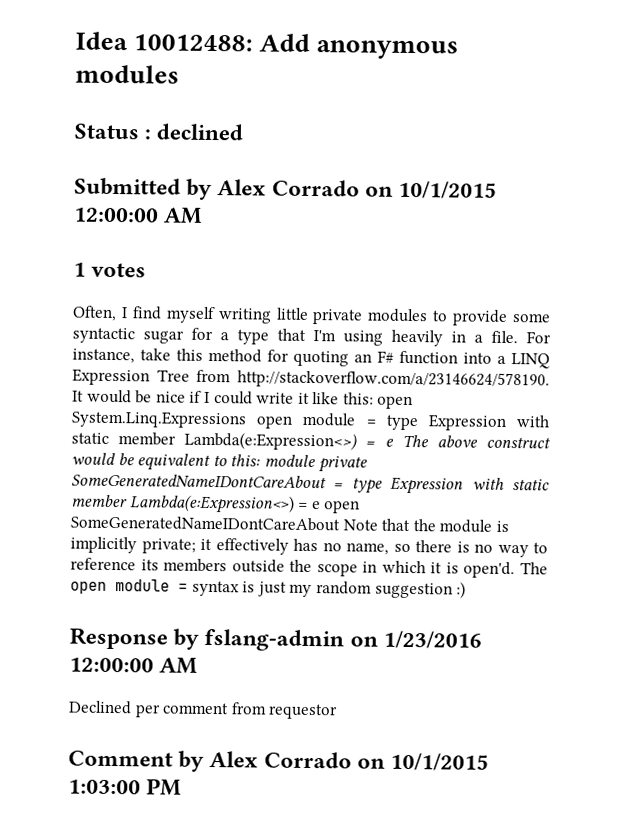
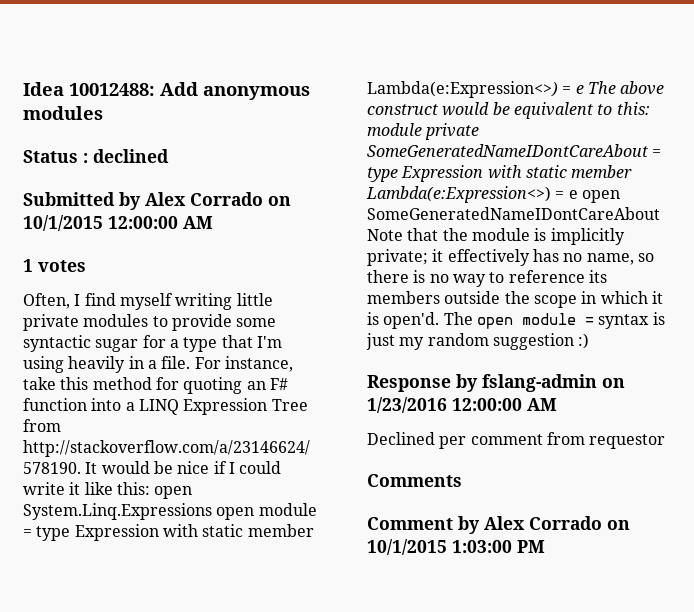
+ Comments

